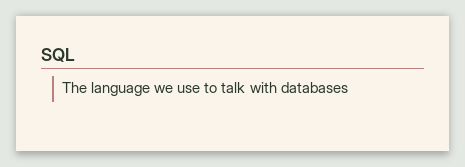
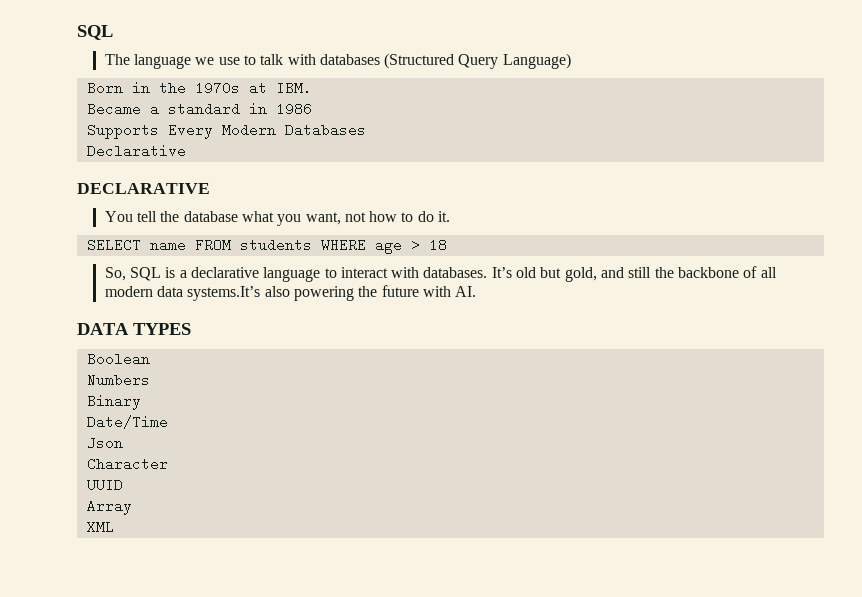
- The language we use to talk with databases
+ The language we use to talk with databases (Structured Query Language)
+ Born in the 1970s at IBM.
+ Became a standard in 1986
+ Supports Every Modern Databases
+ Declarative
+ DECLARATIVE
+ You tell the database what you want, not how to do it.
+ SELECT name FROM students WHERE age > 18
+ So, SQL is a declarative language to interact with databases. It’s old but gold, and still the backbone of all modern data systems.It’s also powering the future with AI.
+ DATA TYPES
+ Boolean
+ Numbers
+ Binary
+ Date/Time
+ Json
+ Character
+ UUID
+ Array
+ XML

